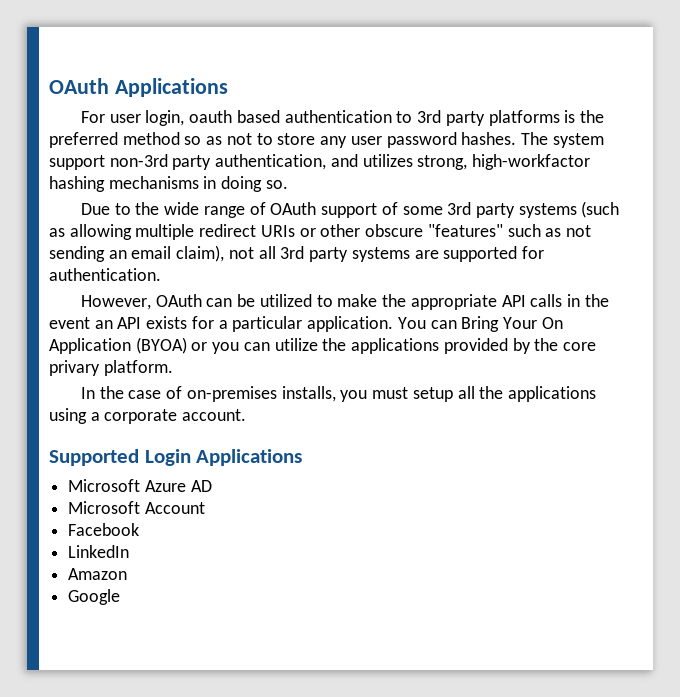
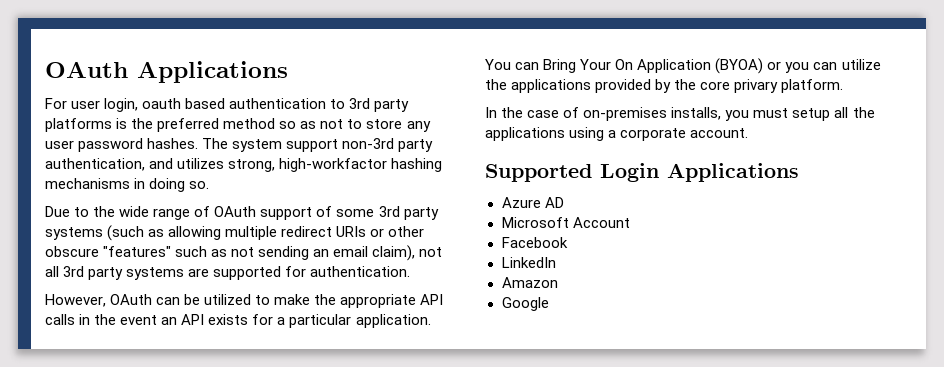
- Microsoft Azure AD
+ Azure AD

